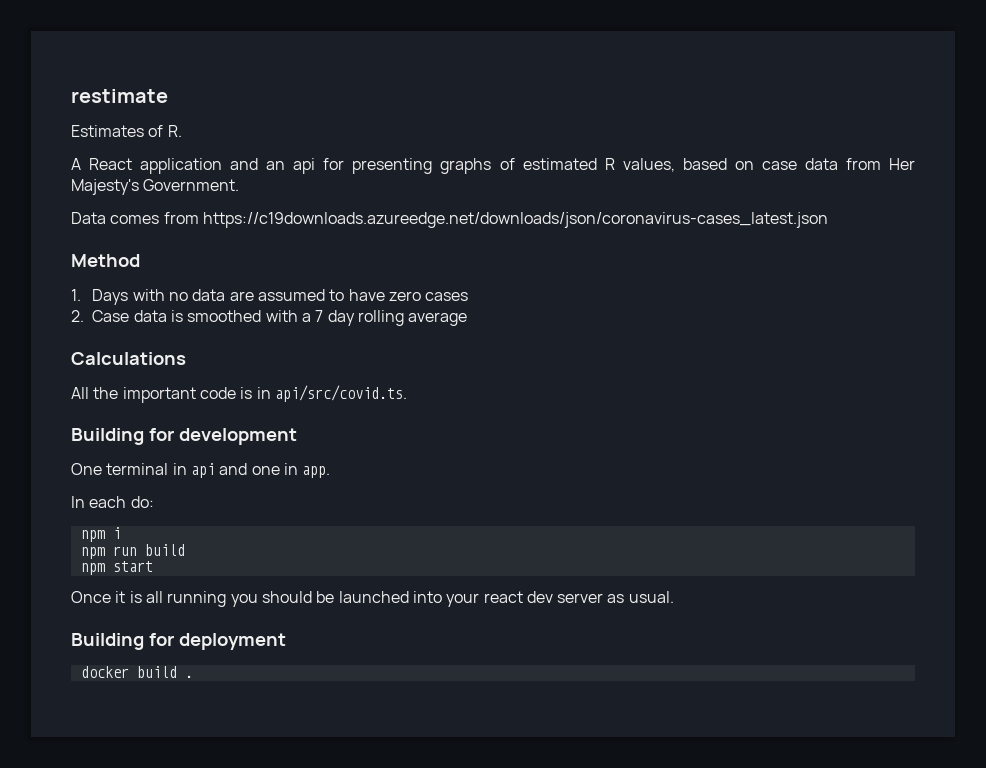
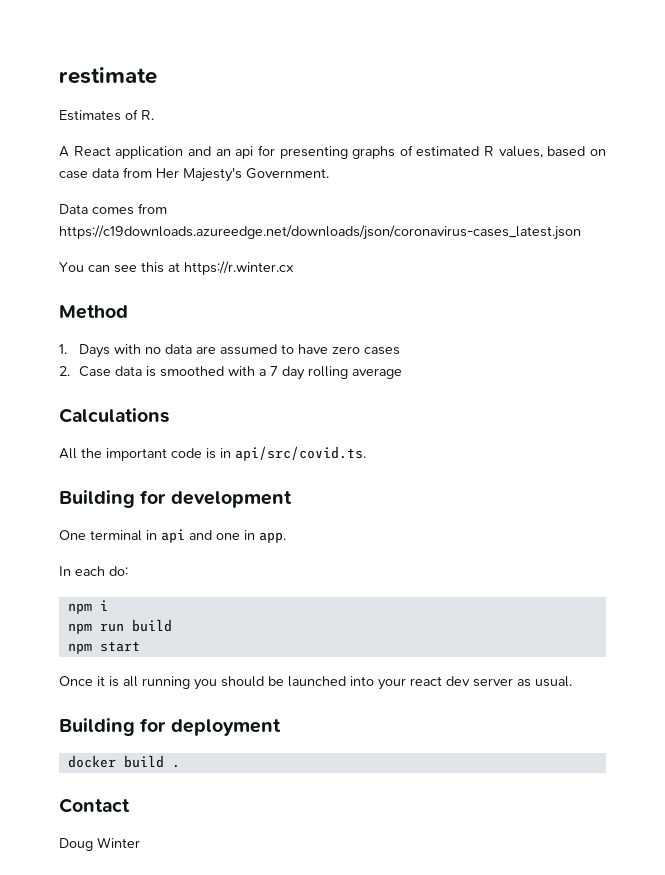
+ You can see this at https://r.winter.cx
+ Contact
+ Doug Winter

